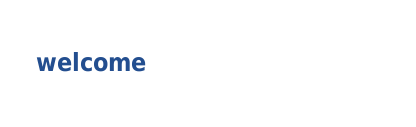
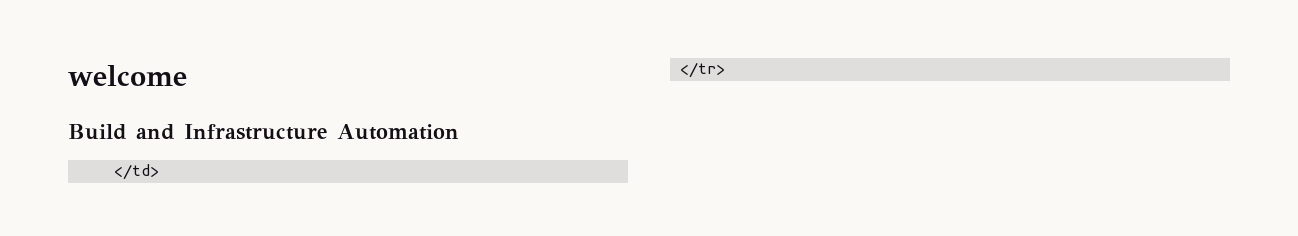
+ Build and Infrastructure Automation
+ </td>
+ </tr>

